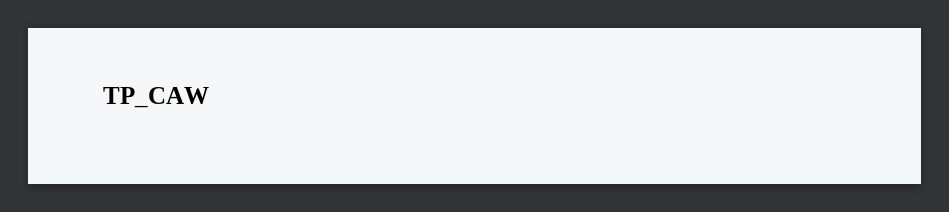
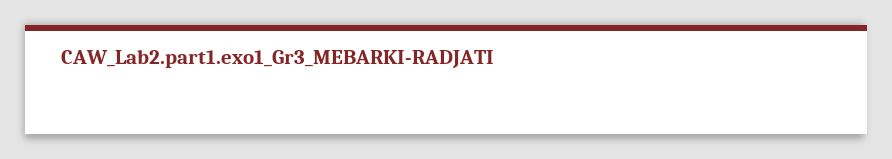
- TP_CAW
+ CAW_Lab2.part1.exo1_Gr3_MEBARKI-RADJATI

